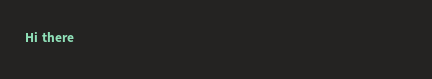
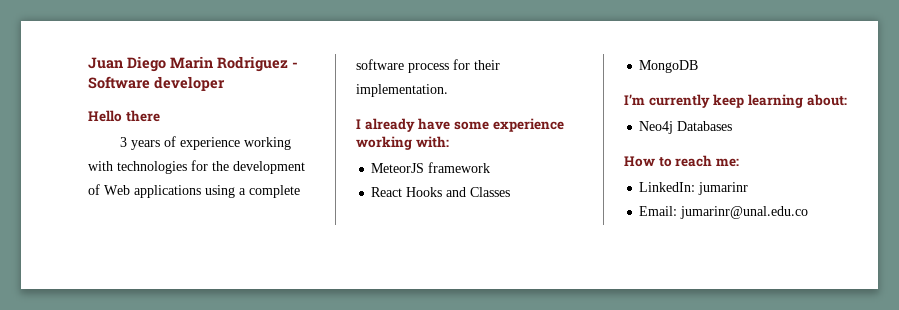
- Hi there
+ Juan Diego Marin Rodriguez - Software developer
+ Hello there
+ 3 years of experience working with technologies for the development of Web applications using a complete software process for their implementation.
+ I already have some experience working with:
+ MeteorJS framework
+ React Hooks and Classes
+ MongoDB
+ I’m currently keep learning about:
+ Neo4j Databases
+ How to reach me:
+ LinkedIn: jumarinr
+ Email: jumarinr@unal.edu.co

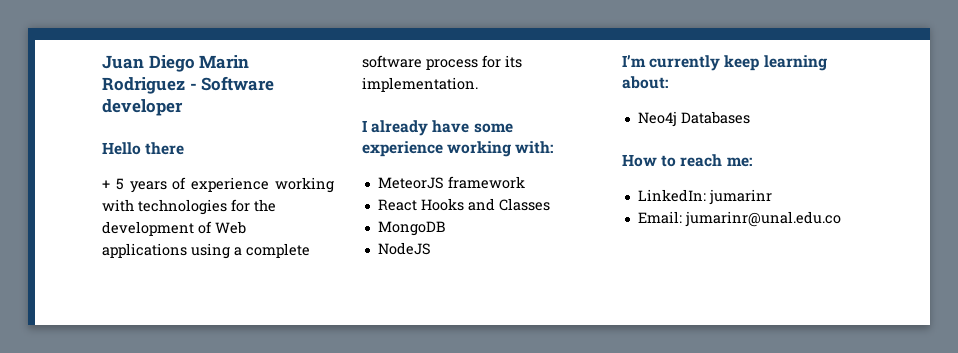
- 3 years of experience working with technologies for the development of Web applications using a complete software process for their implementation.
+ + 5 years of experience working with technologies for the development of Web applications using a complete software process for its implementation.
+ NodeJS

